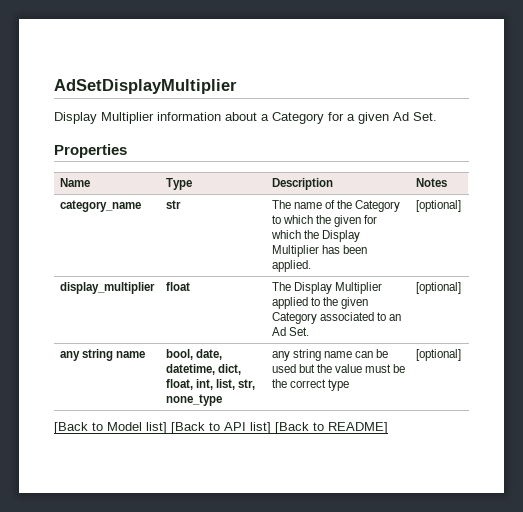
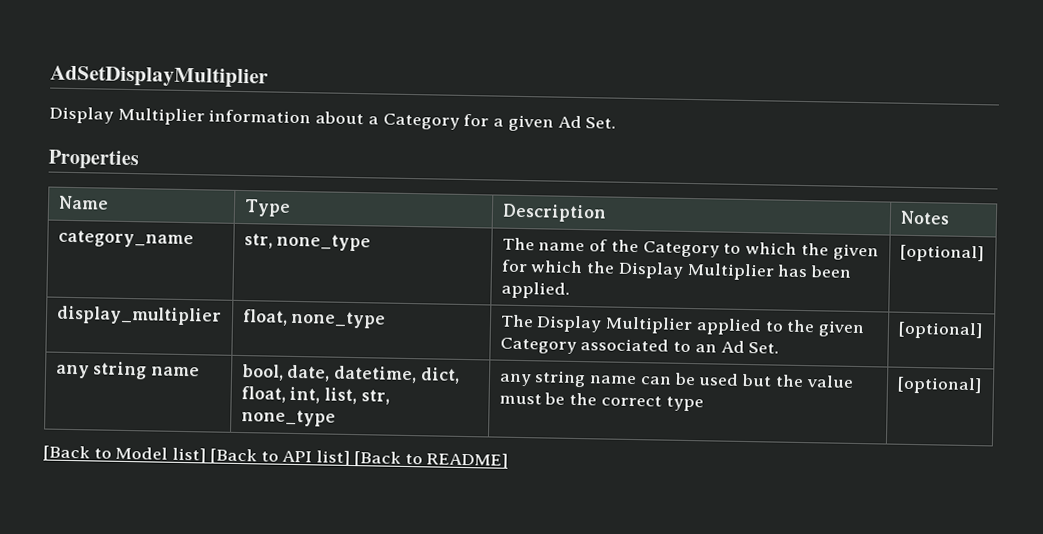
- category_name | str | The name of the Category to which the given for which the Display Multiplier has been applied. | [optional]
+ category_name | str, none_type | The name of the Category to which the given for which the Display Multiplier has been applied. | [optional]
- display_multiplier | float | The Display Multiplier applied to the given Category associated to an Ad Set. | [optional]
+ display_multiplier | float, none_type | The Display Multiplier applied to the given Category associated to an Ad Set. | [optional]

